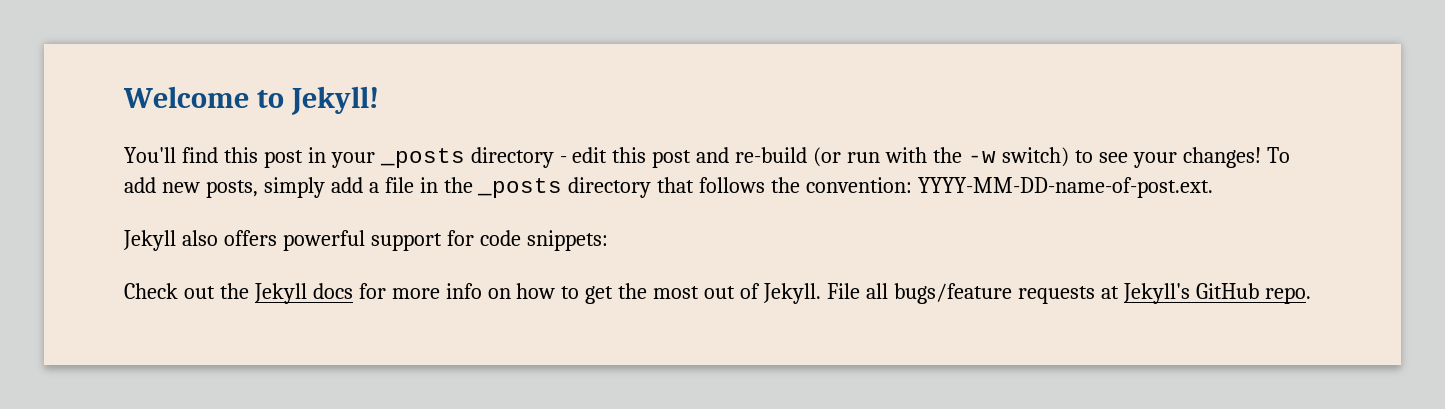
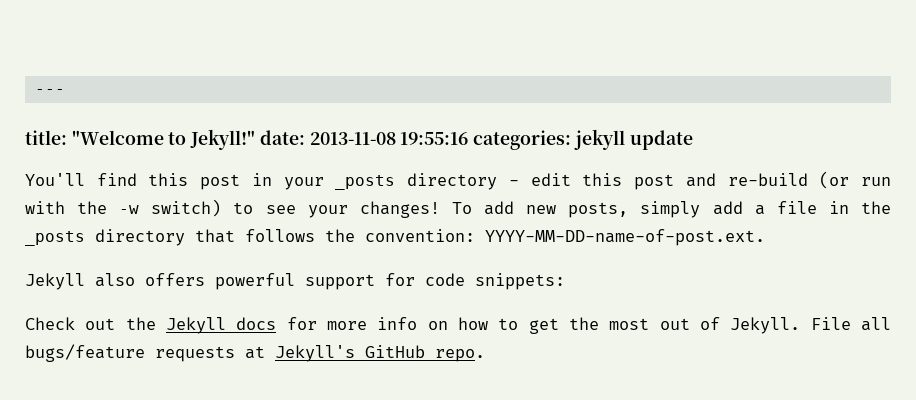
- Welcome to Jekyll!
+ ---
+ title: "Welcome to Jekyll!" date: 2013-11-08 19:55:16 categories: jekyll update

